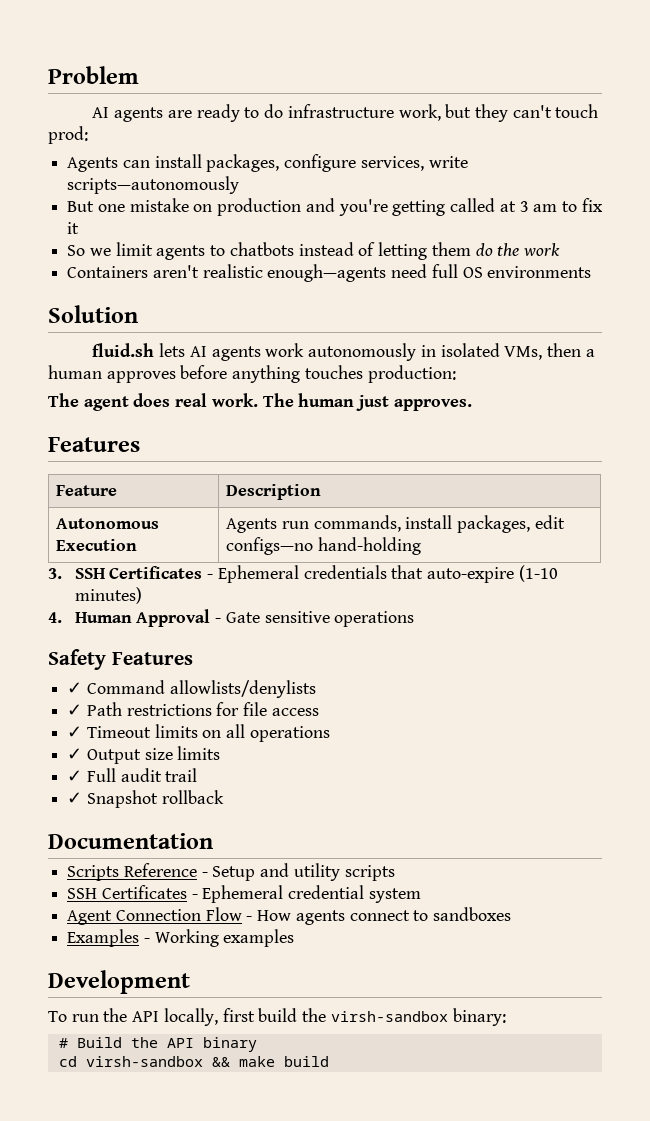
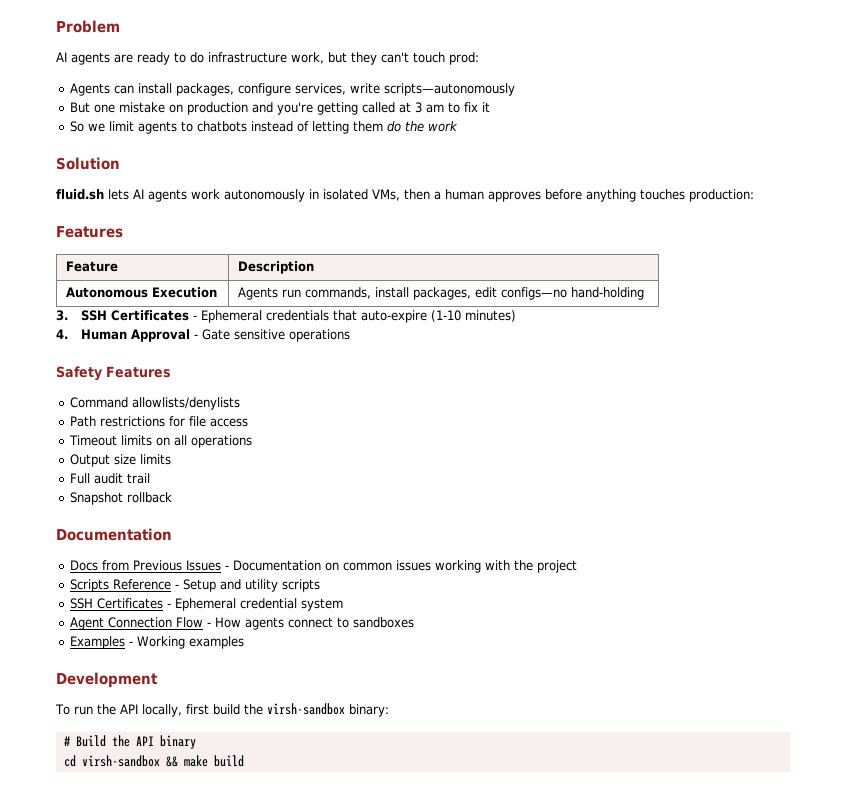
- Containers aren't realistic enough—agents need full OS environments
- The agent does real work. The human just approves.
- ✓ Command allowlists/denylists
+ Command allowlists/denylists
- ✓ Path restrictions for file access
+ Path restrictions for file access
- ✓ Timeout limits on all operations
+ Timeout limits on all operations
- ✓ Output size limits
+ Output size limits
- ✓ Full audit trail
+ Full audit trail
- ✓ Snapshot rollback
+ Snapshot rollback
+ Docs from Previous Issues - Documentation on common issues working with the project

